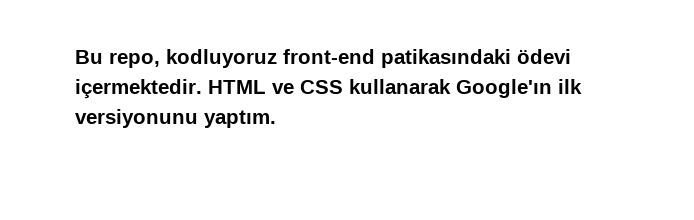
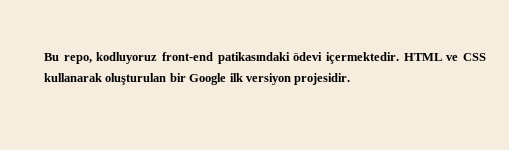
- HTML ve CSS kullanarak Google'ın ilk versiyonunu yaptım.
+ HTML ve CSS kullanarak oluşturulan bir Google ilk versiyon projesidir.

